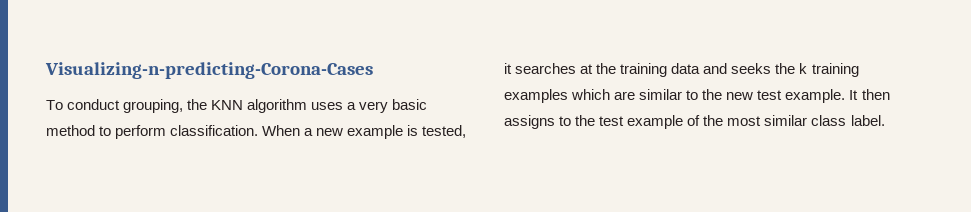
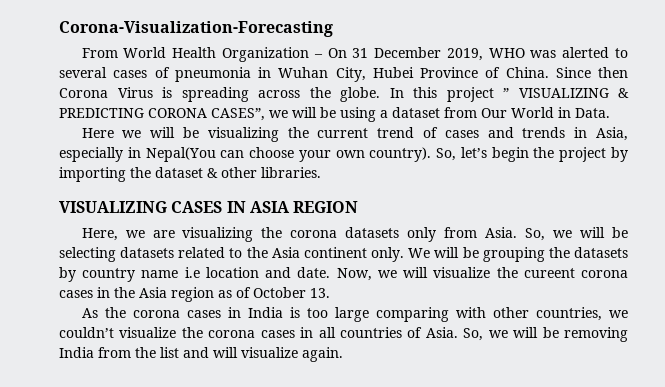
- Visualizing-n-predicting-Corona-Cases
- To conduct grouping, the KNN algorithm uses a very basic method to perform classification. When a new example is tested, it searches at the training data and seeks the k training examples which are similar to the new test example. It then assigns to the test example of the most similar class label.
+ Corona-Visualization-Forecasting
+ From World Health Organization – On 31 December 2019, WHO was alerted to several cases of pneumonia in Wuhan City, Hubei Province of China. Since then Corona Virus is spreading across the globe. In this project ” VISUALIZING & PREDICTING CORONA CASES”, we will be using a dataset from Our World in Data.
+ Here we will be visualizing the current trend of cases and trends in Asia, especially in Nepal(You can choose your own country). So, let’s begin the project by importing the dataset & other libraries.
+ VISUALIZING CASES IN ASIA REGION
+ Here, we are visualizing the corona datasets only from Asia. So, we will be selecting datasets related to the Asia continent only. We will be grouping the datasets by country name i.e location and date. Now, we will visualize the cureent corona cases in the Asia region as of October 13.
+ As the corona cases in India is too large comparing with other countries, we couldn’t visualize the corona cases in all countries of Asia. So, we will be removing India from the list and will visualize again.

